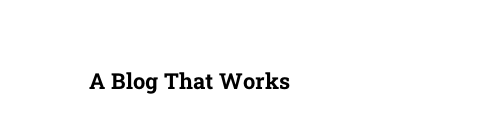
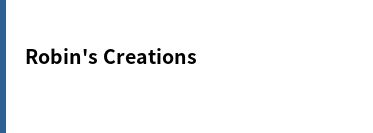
- A Blog That Works
+ Robin's Creations

